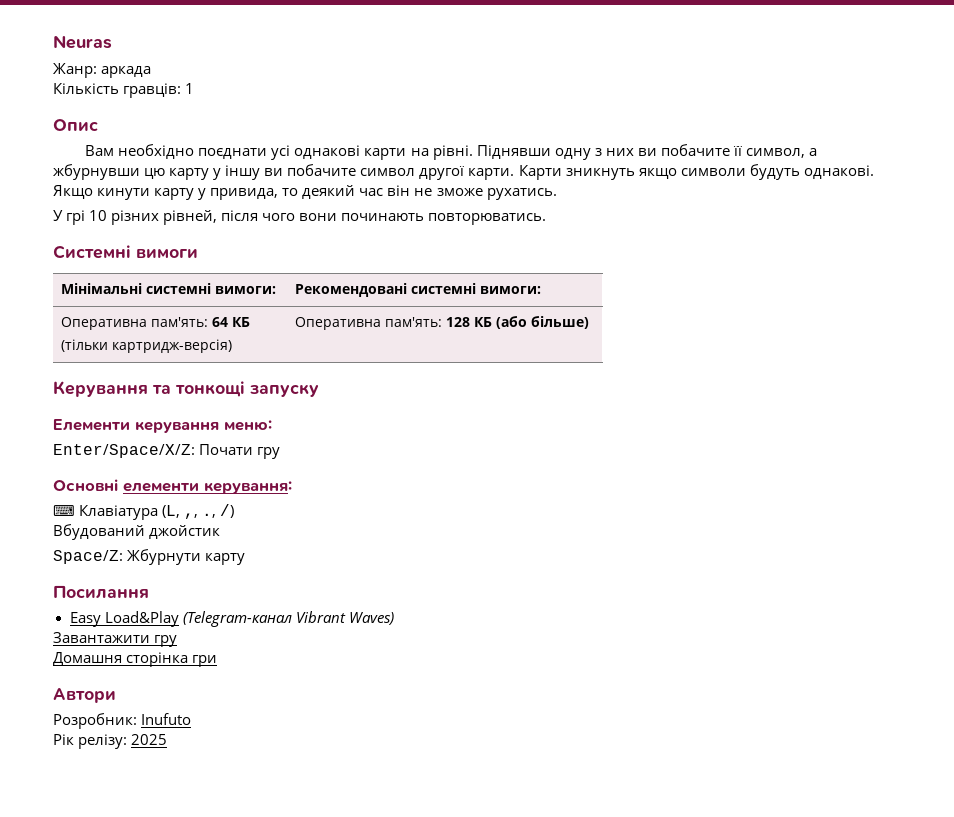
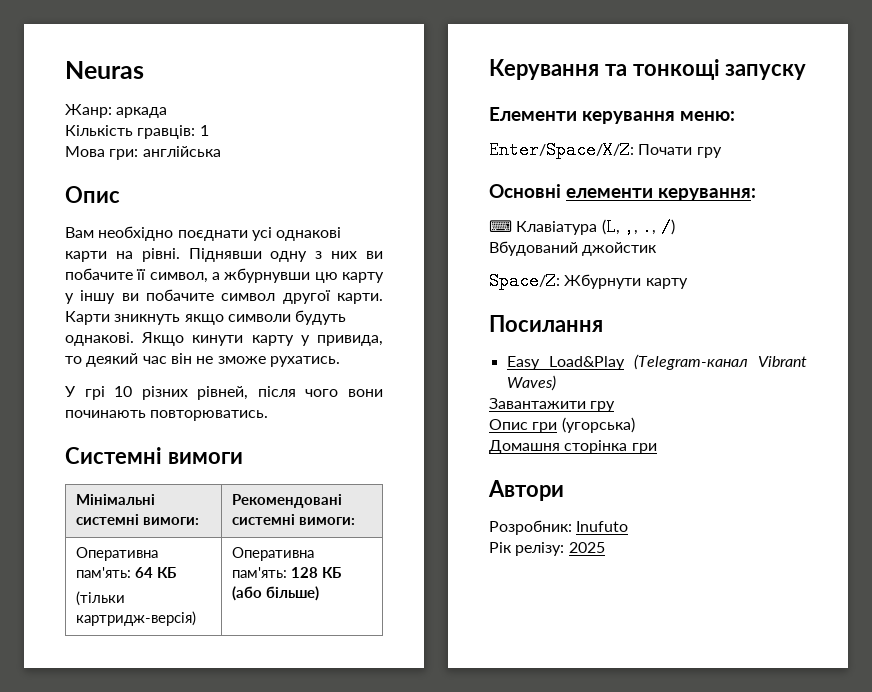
+ Мова гри: англійська
+ Опис гри (угорська)

